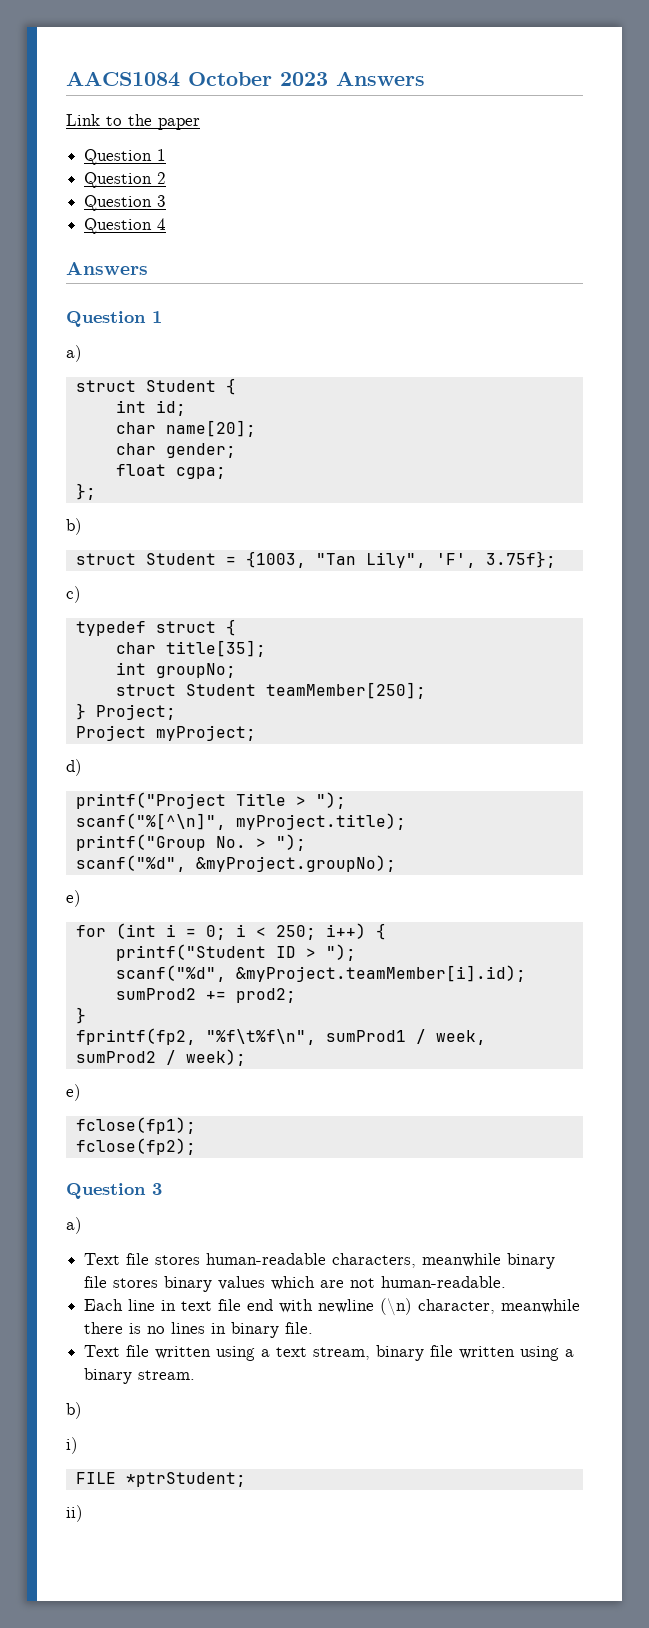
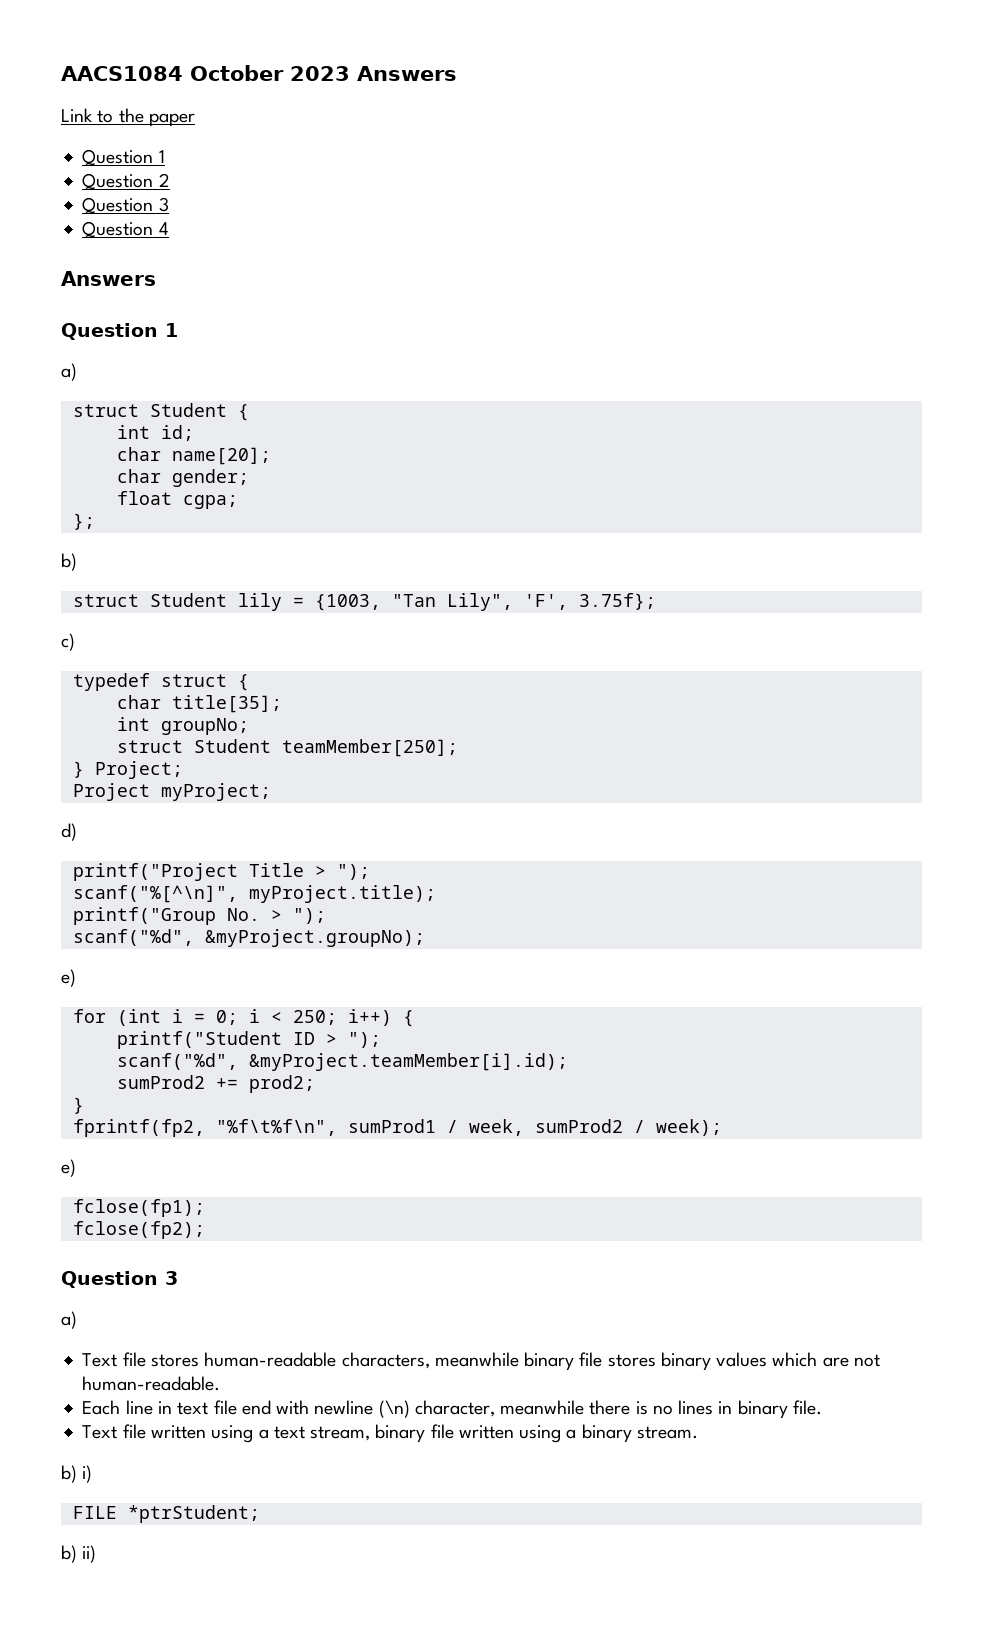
- struct Student = {1003, "Tan Lily", 'F', 3.75f};
+ struct Student lily = {1003, "Tan Lily", 'F', 3.75f};
  Text file written using a text stream, binary file written using a binary stream.
- b)
- i)
+ b) i)
- ii)
+ b) ii)

